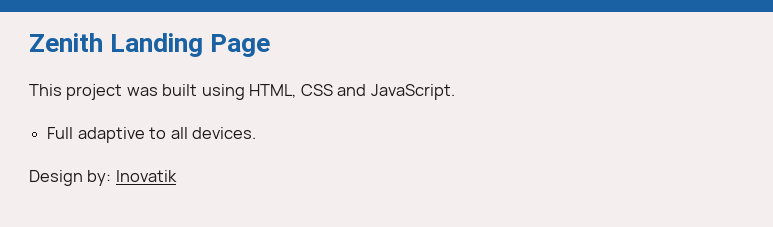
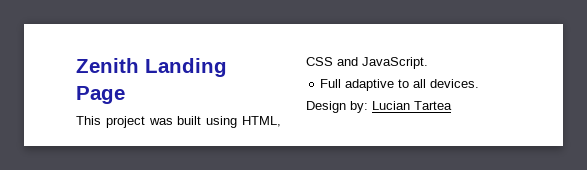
- Design by: Inovatik
+ Design by: Lucian Tartea

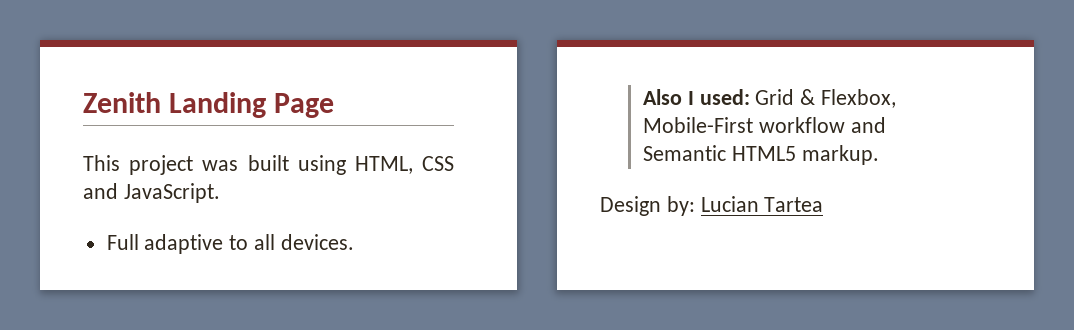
+ Also I used: Grid & Flexbox, Mobile-First workflow and Semantic HTML5 markup.

